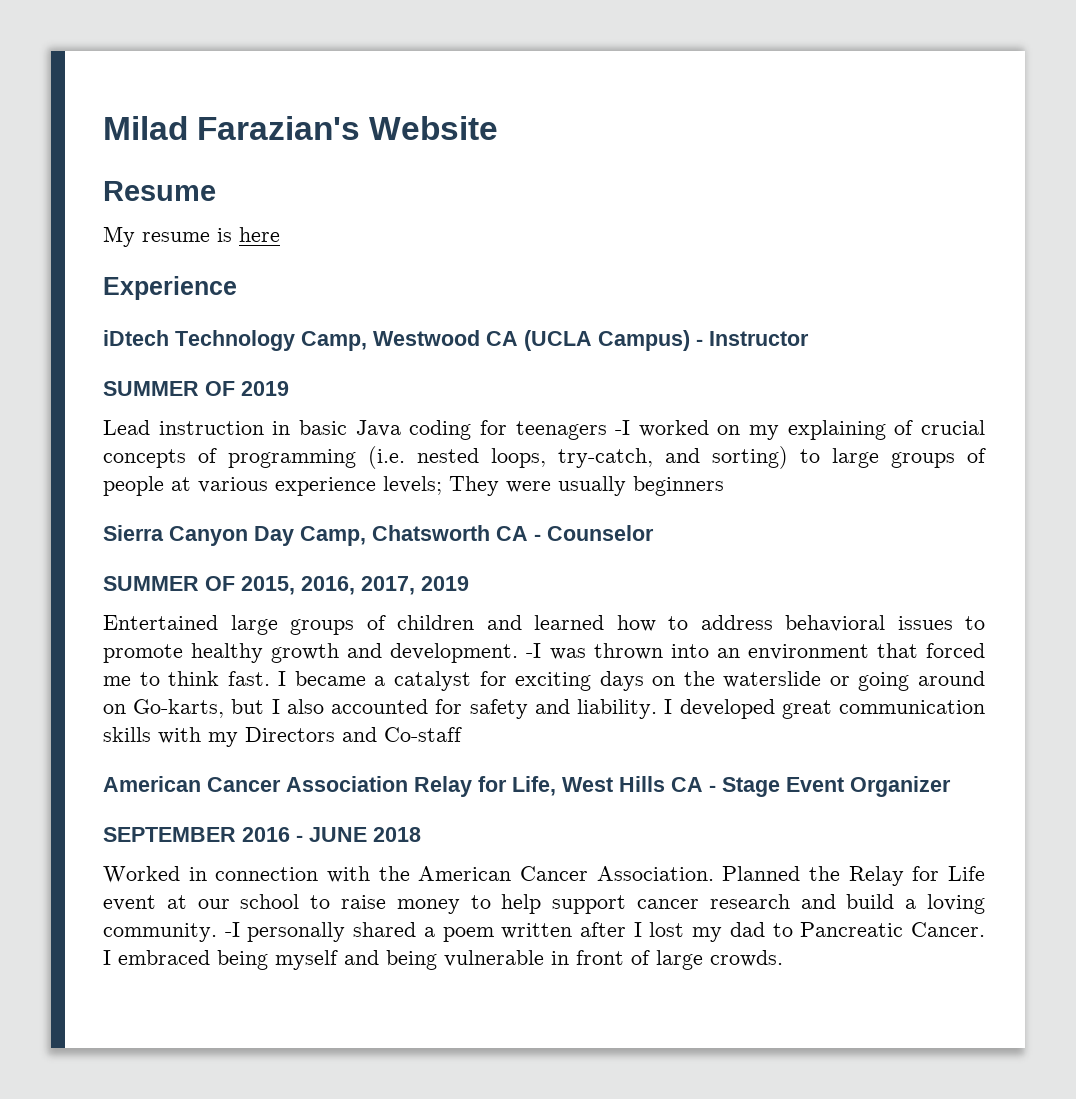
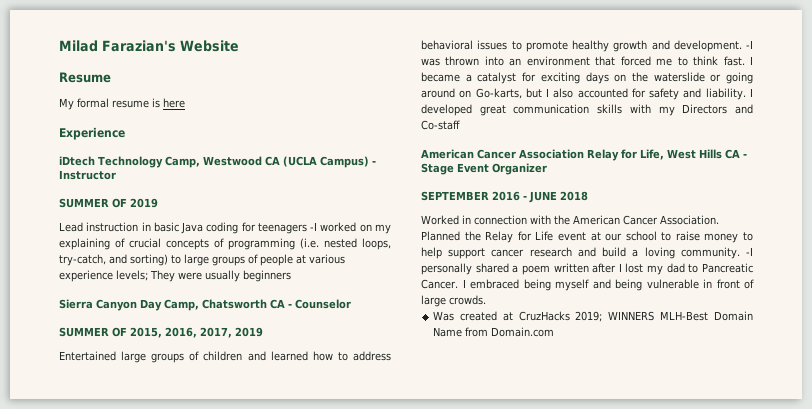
- My resume is here
+ My formal resume is here
+ Was created at CruzHacks 2019; WINNERS MLH-Best Domain Name from Domain.com

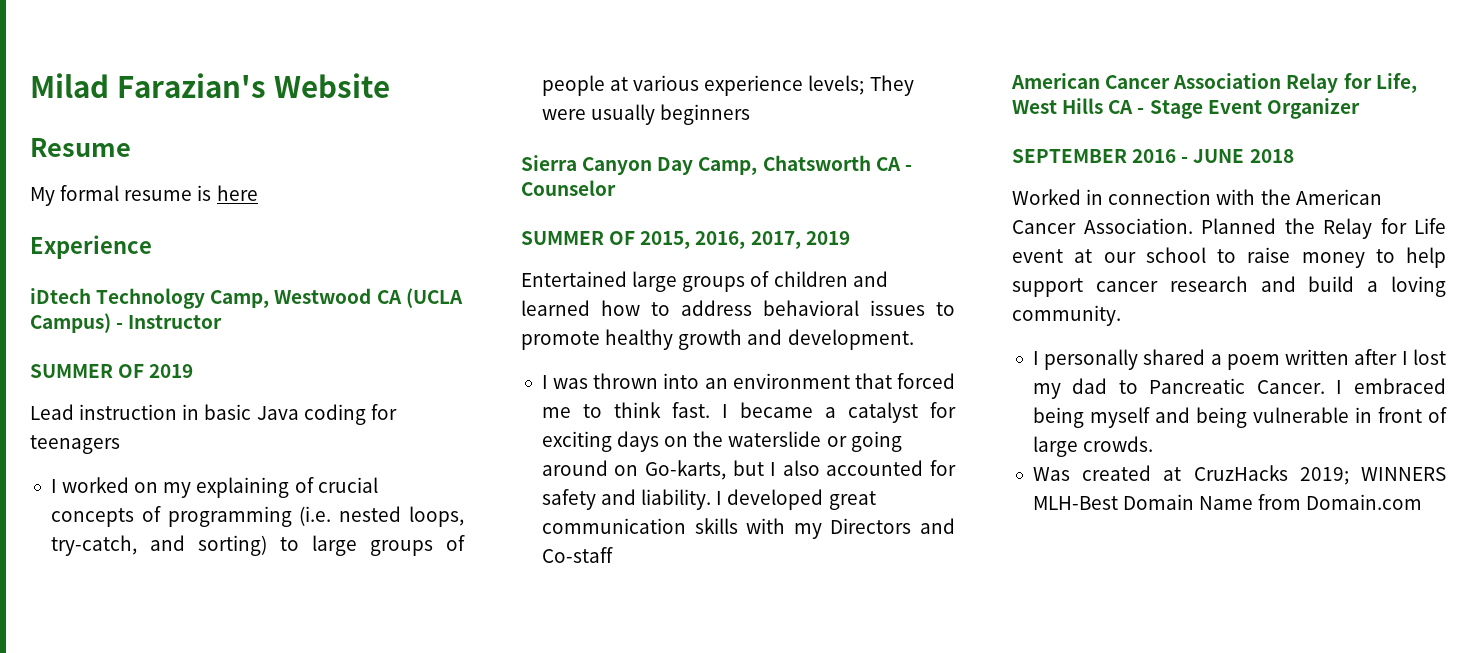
- Lead instruction in basic Java coding for teenagers -I worked on my explaining of crucial concepts of programming (i.e. nested loops, try-catch, and sorting) to large groups of people at various experience levels; They were usually beginners
+ Lead instruction in basic Java coding for teenagers
+ I worked on my explaining of crucial concepts of programming (i.e. nested loops, try-catch, and sorting) to large groups of people at various experience levels; They were usually beginners
- Entertained large groups of children and learned how to address behavioral issues to promote healthy growth and development. -I was thrown into an environment that forced me to think fast.
+ Entertained large groups of children and learned how to address behavioral issues to promote healthy growth and development.
+ I was thrown into an environment that forced me to think fast.
- Planned the Relay for Life event at our school to raise money to help support cancer research and build a loving community. -I personally shared a poem written after I lost my dad to Pancreatic Cancer.
+ Planned the Relay for Life event at our school to raise money to help support cancer research and build a loving community.
+ I personally shared a poem written after I lost my dad to Pancreatic Cancer.

